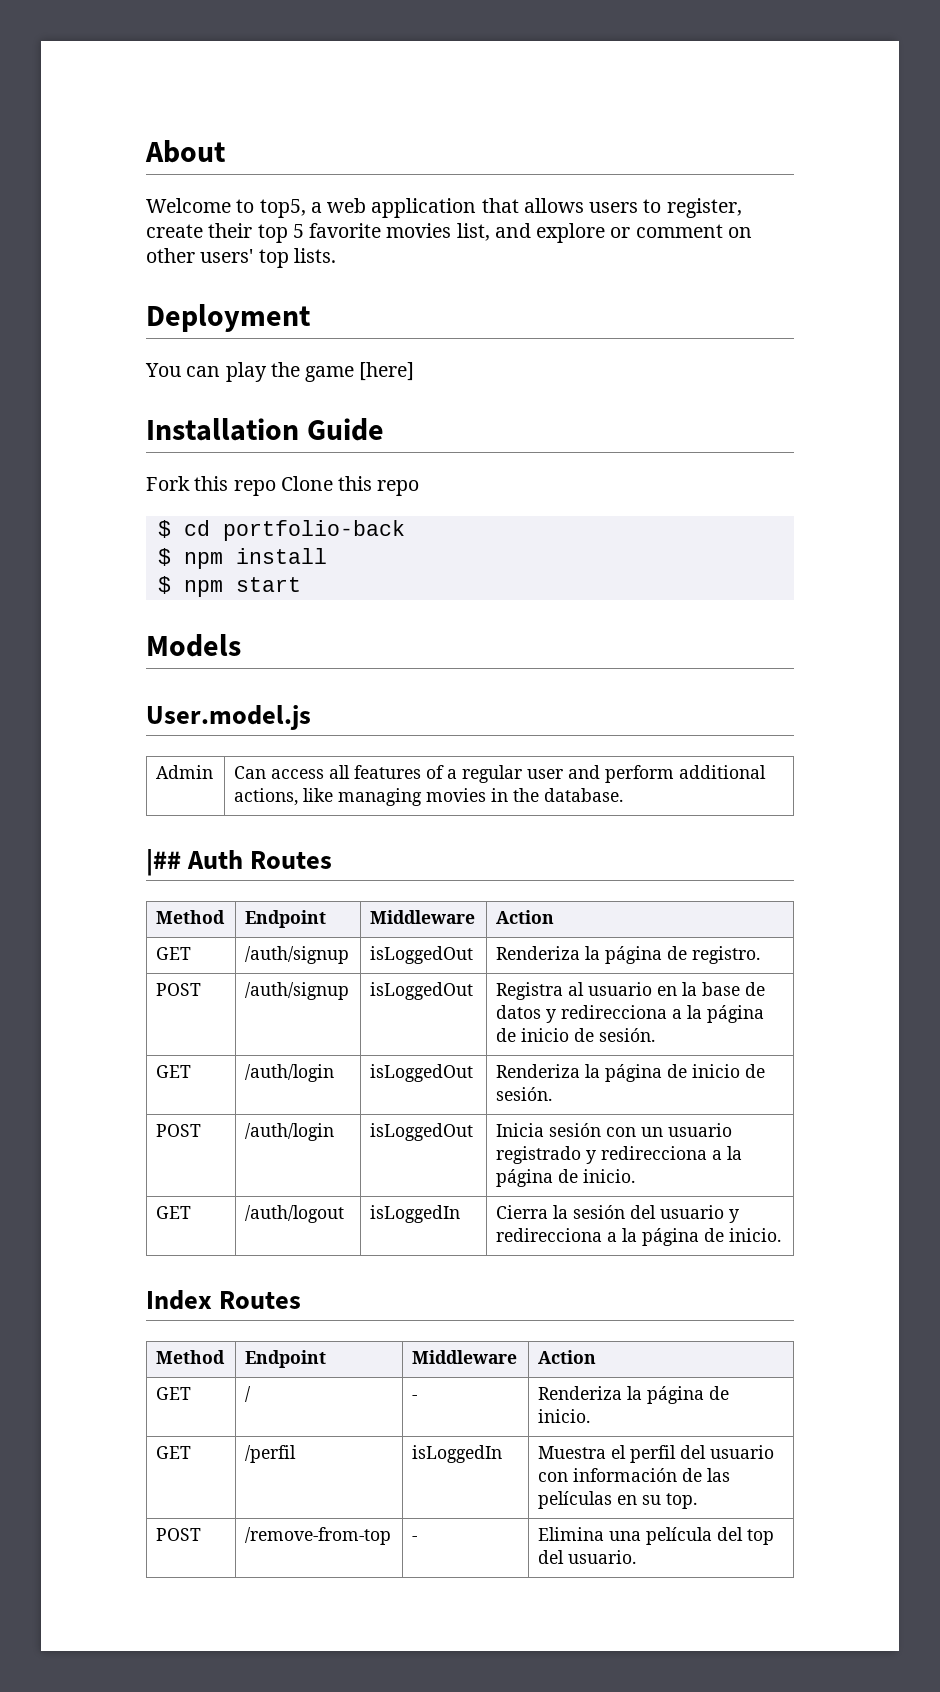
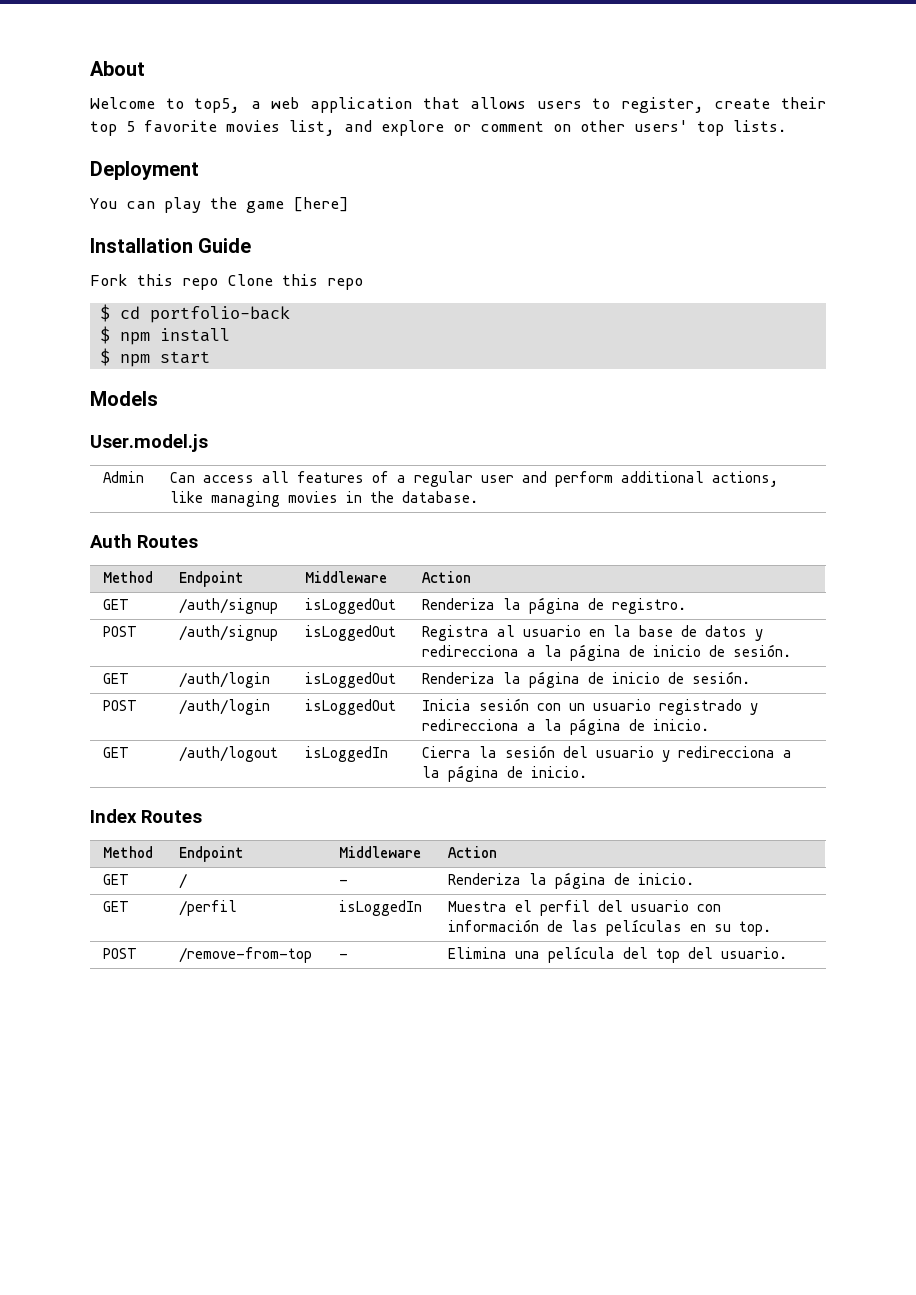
- |## Auth Routes
+ Auth Routes

